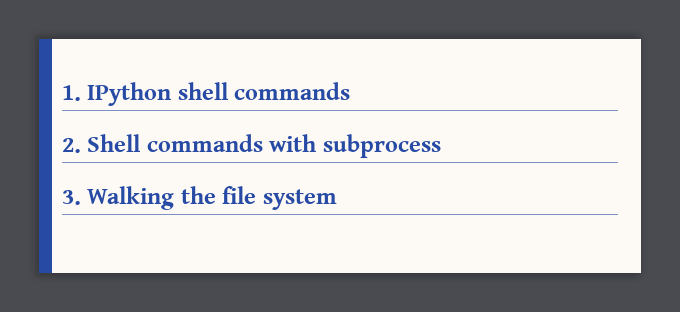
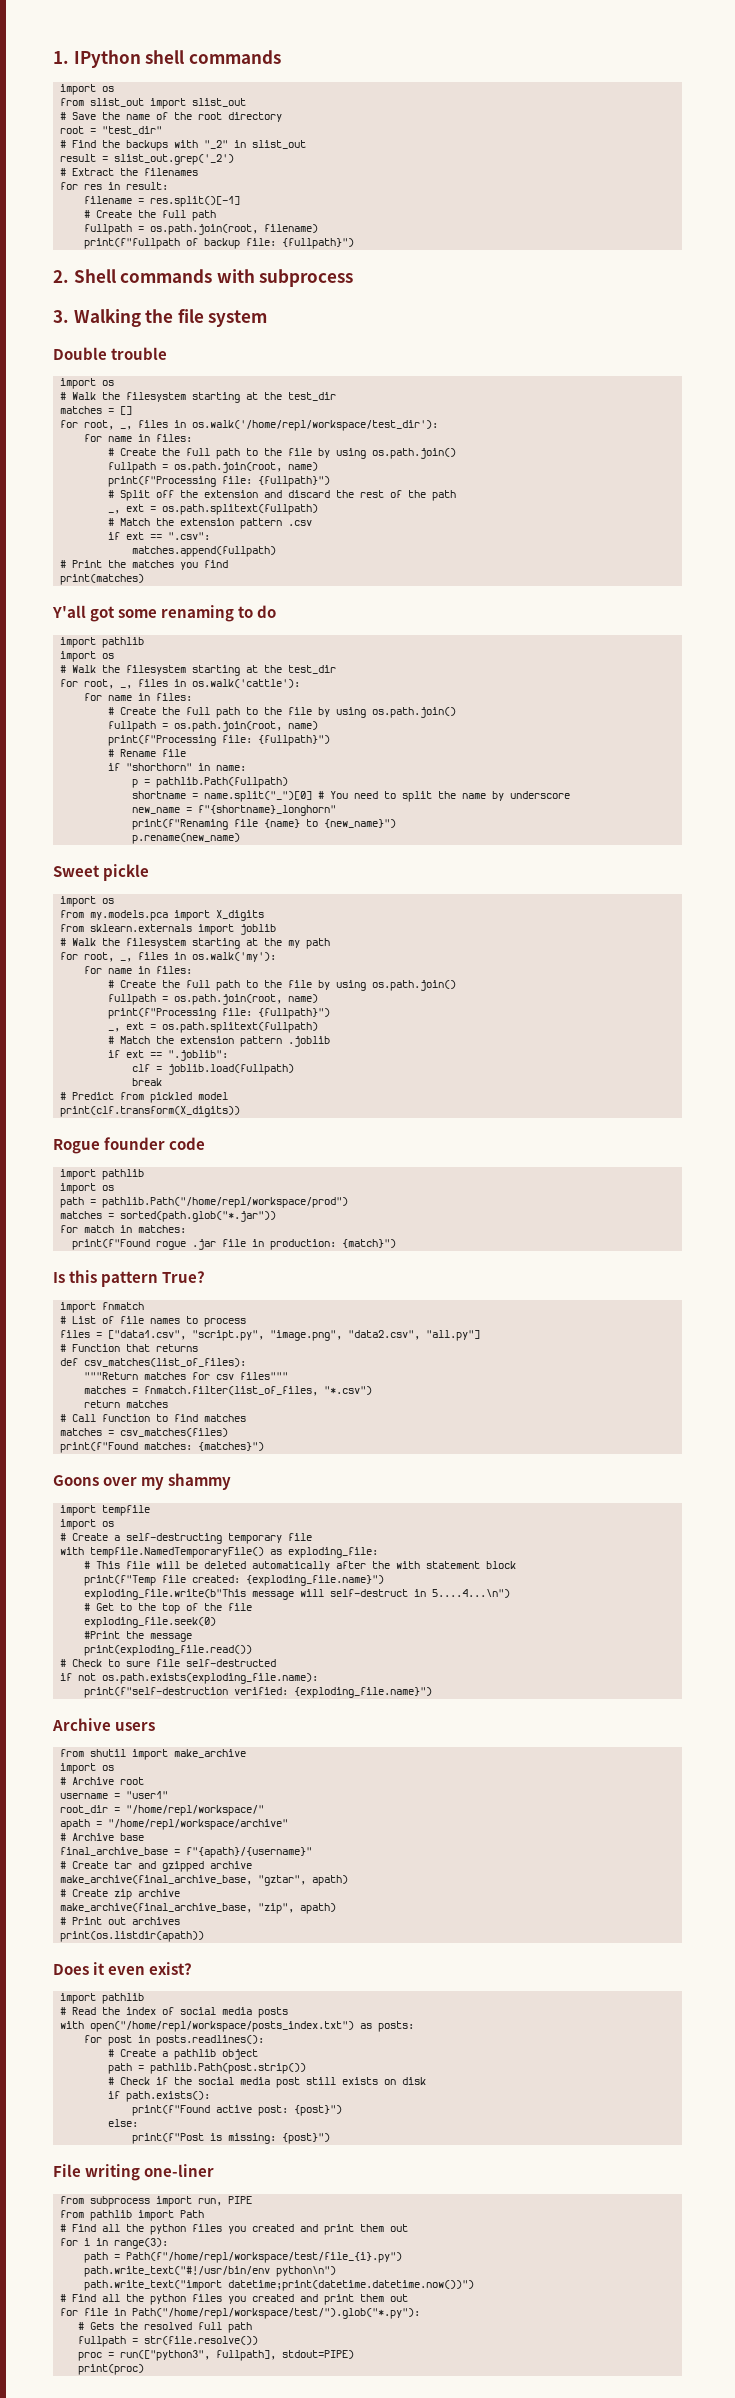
  1. IPython shell commands
+ import os
+ from slist_out import slist_out
+ # Save the name of the root directory
+ root = "test_dir"
+ # Find the backups with "_2" in slist_out
+ result = slist_out.grep('_2')
+ # Extract the filenames
+ for res in result:
+ filename = res.split()[-1]
+ # Create the full path
+ fullpath = os.path.join(root, filename)
+ print(f"fullpath of backup file: {fullpath}")
+ Double trouble
+ import os
+ # Walk the filesystem starting at the test_dir
+ matches = []
+ for root, _, files in os.walk('/home/repl/workspace/test_dir'):
+ for name in files:
+ # Create the full path to the file by using os.path.join()
+ fullpath = os.path.join(root, name)
+ print(f"Processing file: {fullpath}")
+ # Split off the extension and discard the rest of the path
+ _, ext = os.path.splitext(fullpath)
+ # Match the extension pattern .csv
+ if ext == ".csv":
+ matches.append(fullpath)
+ # Print the matches you find
+ print(matches)
+ Y'all got some renaming to do
+ import pathlib
+ import os
+ # Walk the filesystem starting at the test_dir
+ for root, _, files in os.walk('cattle'):
+ for name in files:
+ # Create the full path to the file by using os.path.join()
+ fullpath = os.path.join(root, name)
+ print(f"Processing file: {fullpath}")
+ # Rename file
+ if "shorthorn" in name:
+ p = pathlib.Path(fullpath)
+ shortname = name.split("_")[0] # You need to split the name by underscore
+ new_name = f"{shortname}_longhorn"
+ print(f"Renaming file {name} to {new_name}")
+ p.rename(new_name)
+ Sweet pickle
+ import os
+ from my.models.pca import X_digits
+ from sklearn.externals import joblib
+ # Walk the filesystem starting at the my path
+ for root, _, files in os.walk('my'):
+ for name in files:
+ # Create the full path to the file by using os.path.join()
+ fullpath = os.path.join(root, name)
+ print(f"Processing file: {fullpath}")
+ _, ext = os.path.splitext(fullpath)
+ # Match the extension pattern .joblib
+ if ext == ".joblib":
+ clf = joblib.load(fullpath)
+ break
+ # Predict from pickled model
+ print(clf.transform(X_digits))
+ Rogue founder code
+ import pathlib
+ import os
+ path = pathlib.Path("/home/repl/workspace/prod")
+ matches = sorted(path.glob("*.jar"))
+ for match in matches:
+ print(f"Found rogue .jar file in production: {match}")
+ Is this pattern True?
+ import fnmatch
+ # List of file names to process
+ files = ["data1.csv", "script.py", "image.png", "data2.csv", "all.py"]
+ # Function that returns
+ def csv_matches(list_of_files):
+ """Return matches for csv files"""
+ matches = fnmatch.filter(list_of_files, "*.csv")
+ return matches
+ # Call function to find matches
+ matches = csv_matches(files)
+ print(f"Found matches: {matches}")
+ Goons over my shammy
+ import tempfile
+ import os
+ # Create a self-destructing temporary file
+ with tempfile.NamedTemporaryFile() as exploding_file:
+ # This file will be deleted automatically after the with statement block
+ print(f"Temp file created: {exploding_file.name}")
+ exploding_file.write(b"This message will self-destruct in 5....4...\n")
+ # Get to the top of the file
+ exploding_file.seek(0)
+ #Print the message
+ print(exploding_file.read())
+ # Check to sure file self-destructed
+ if not os.path.exists(exploding_file.name):
+ print(f"self-destruction verified: {exploding_file.name}")
+ Archive users
+ from shutil import make_archive
+ import os
+ # Archive root
+ username = "user1"
+ root_dir = "/home/repl/workspace/"
+ apath = "/home/repl/workspace/archive"
+ # Archive base
+ final_archive_base = f"{apath}/{username}"
+ # Create tar and gzipped archive
+ make_archive(final_archive_base, "gztar", apath)
+ # Create zip archive
+ make_archive(final_archive_base, "zip", apath)
+ # Print out archives
+ print(os.listdir(apath))
+ Does it even exist?
+ import pathlib
+ # Read the index of social media posts
+ with open("/home/repl/workspace/posts_index.txt") as posts:
+ for post in posts.readlines():
+ # Create a pathlib object
+ path = pathlib.Path(post.strip())
+ # Check if the social media post still exists on disk
+ if path.exists():
+ print(f"Found active post: {post}")
+ else:
+ print(f"Post is missing: {post}")
+ File writing one-liner
+ from subprocess import run, PIPE
+ from pathlib import Path
+ # Find all the python files you created and print them out
+ for i in range(3):
+ path = Path(f"/home/repl/workspace/test/file_{i}.py")
+ path.write_text("#!/usr/bin/env python\n")
+ path.write_text("import datetime;print(datetime.datetime.now())")
+ # Find all the python files you created and print them out
+ for file in Path("/home/repl/workspace/test/").glob("*.py"):
+ # Gets the resolved full path
+ fullpath = str(file.resolve())
+ proc = run(["python3", fullpath], stdout=PIPE)
+ print(proc)

